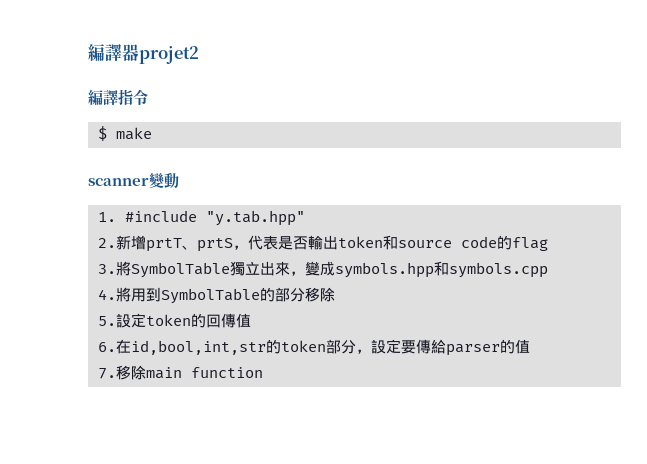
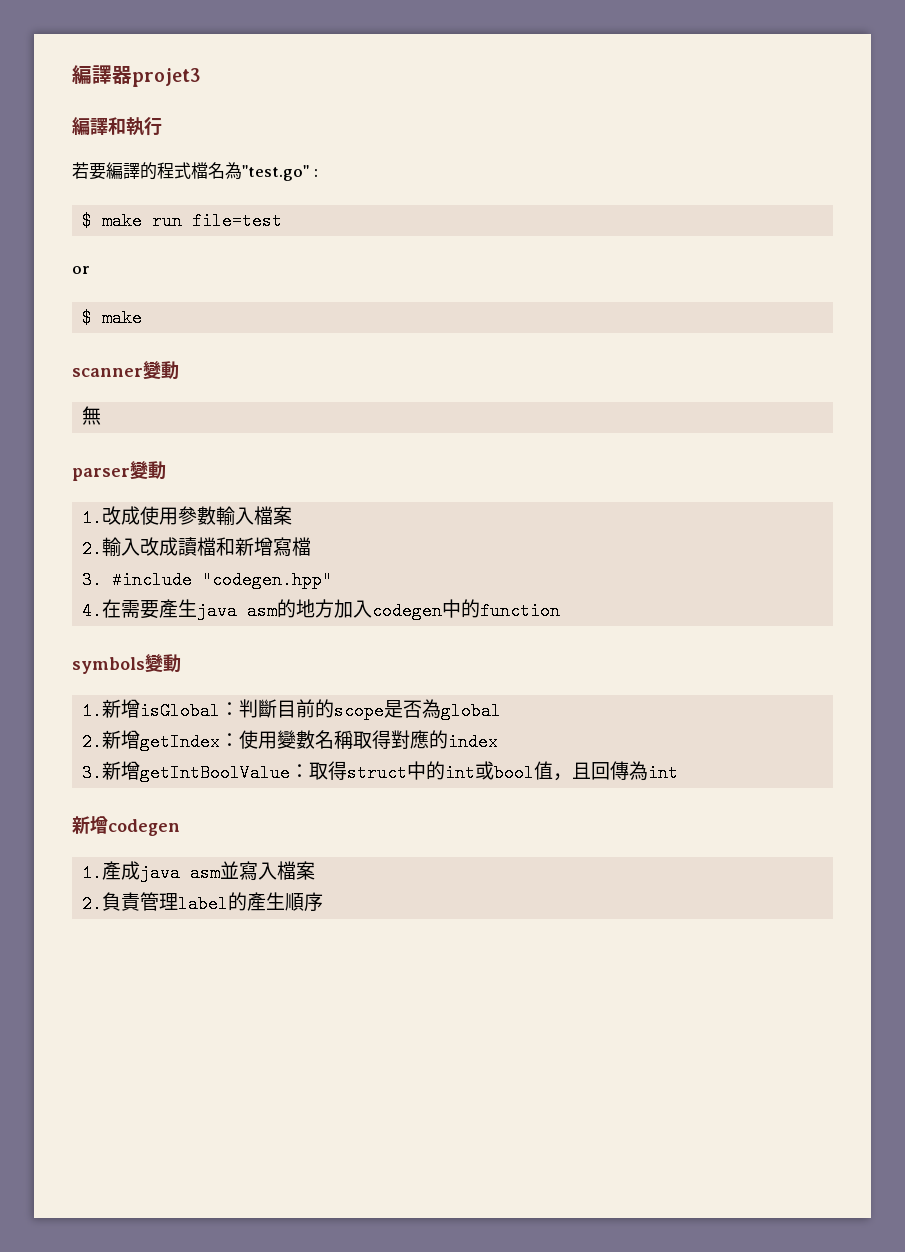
- 編譯器projet2
- 編譯指令
+ 編譯器projet3
+ 編譯和執行
+ 若要編譯的程式檔名為"test.go" :
+ $ make run file=test
+ or
- 1. #include "y.tab.hpp"
- 2.新增prtT、prtS，代表是否輸出token和source code的flag
- 3.將SymbolTable獨立出來，變成symbols.hpp和symbols.cpp
- 4.將用到SymbolTable的部分移除
- 5.設定token的回傳值
- 6.在id,bool,int,str的token部分，設定要傳給parser的值
- 7.移除main function
+ 無
+ parser變動
+ 1.改成使用參數輸入檔案
+ 2.輸入改成讀檔和新增寫檔
+ 3. #include "codegen.hpp"
+ 4.在需要產生java asm的地方加入codegen中的function
+ symbols變動
+ 1.新增isGlobal：判斷目前的scope是否為global
+ 2.新增getIndex：使用變數名稱取得對應的index
+ 3.新增getIntBoolValue：取得struct中的int或bool值，且回傳為int
+ 新增codegen
+ 1.產成java asm並寫入檔案
+ 2.負責管理label的產生順序

